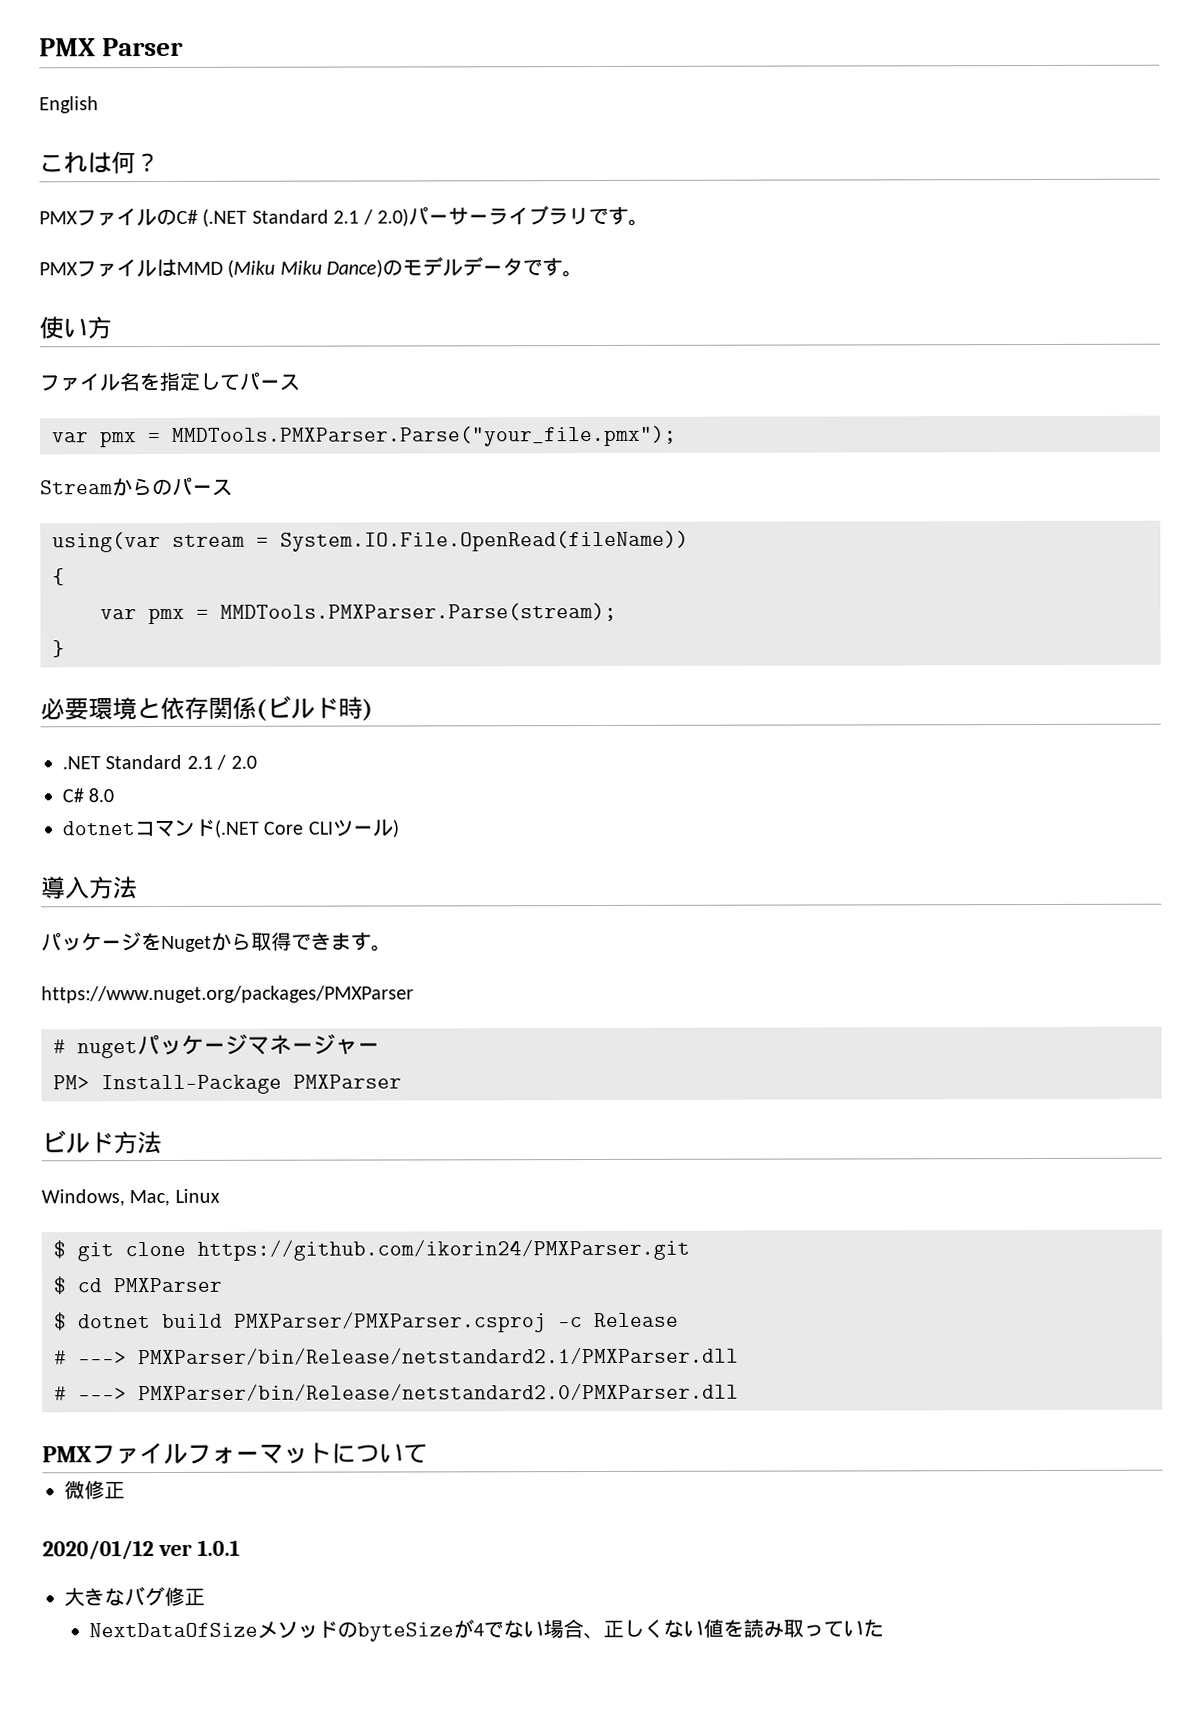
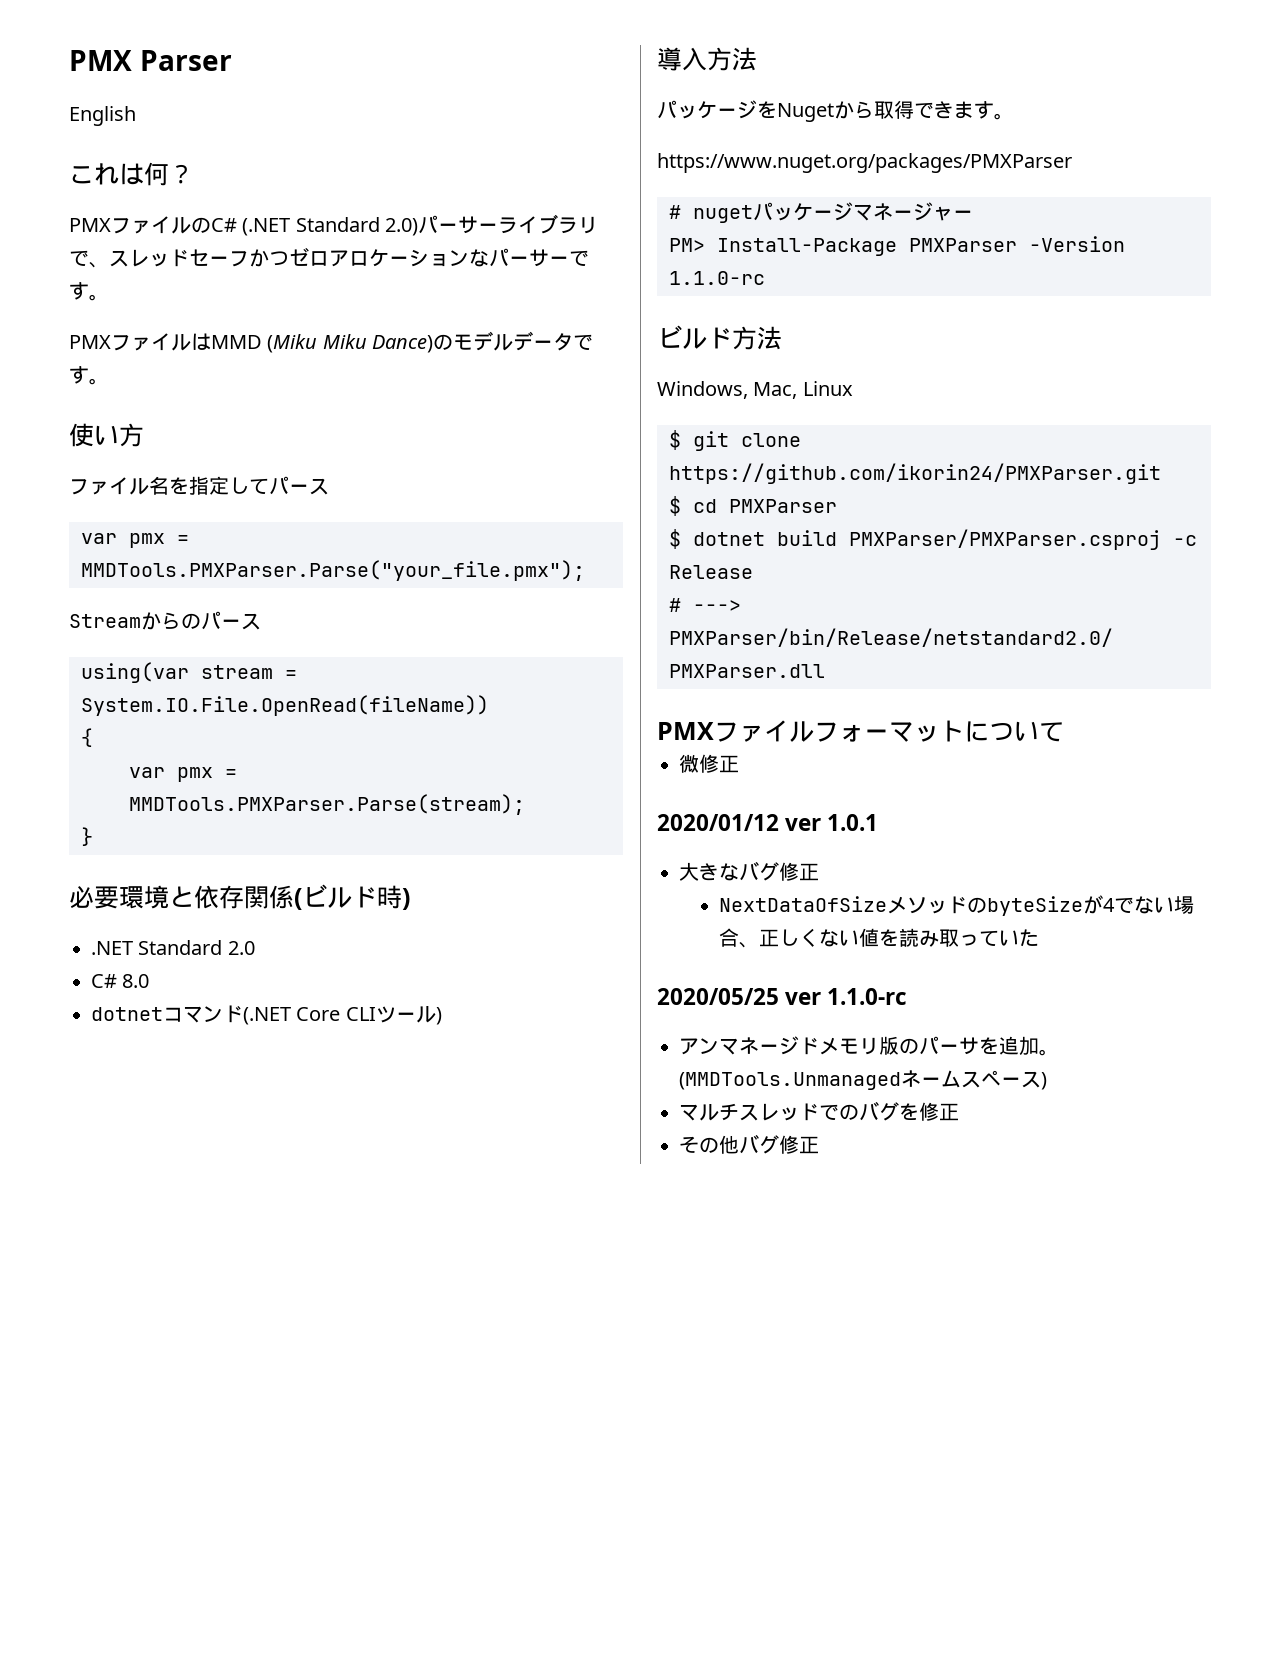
- PMXファイルのC# (.NET Standard 2.1 / 2.0)パーサーライブラリです。
+ PMXファイルのC# (.NET Standard 2.0)パーサーライブラリで、スレッドセーフかつゼロアロケーションなパーサーです。
- .NET Standard 2.1 / 2.0
+ .NET Standard 2.0
- PM> Install-Package PMXParser
+ PM> Install-Package PMXParser -Version 1.1.0-rc
- # ---> PMXParser/bin/Release/netstandard2.1/PMXParser.dll
+ 2020/05/25 ver 1.1.0-rc
+ アンマネージドメモリ版のパーサを追加。(MMDTools.Unmanagedネームスペース)
+ マルチスレッドでのバグを修正
+ その他バグ修正

